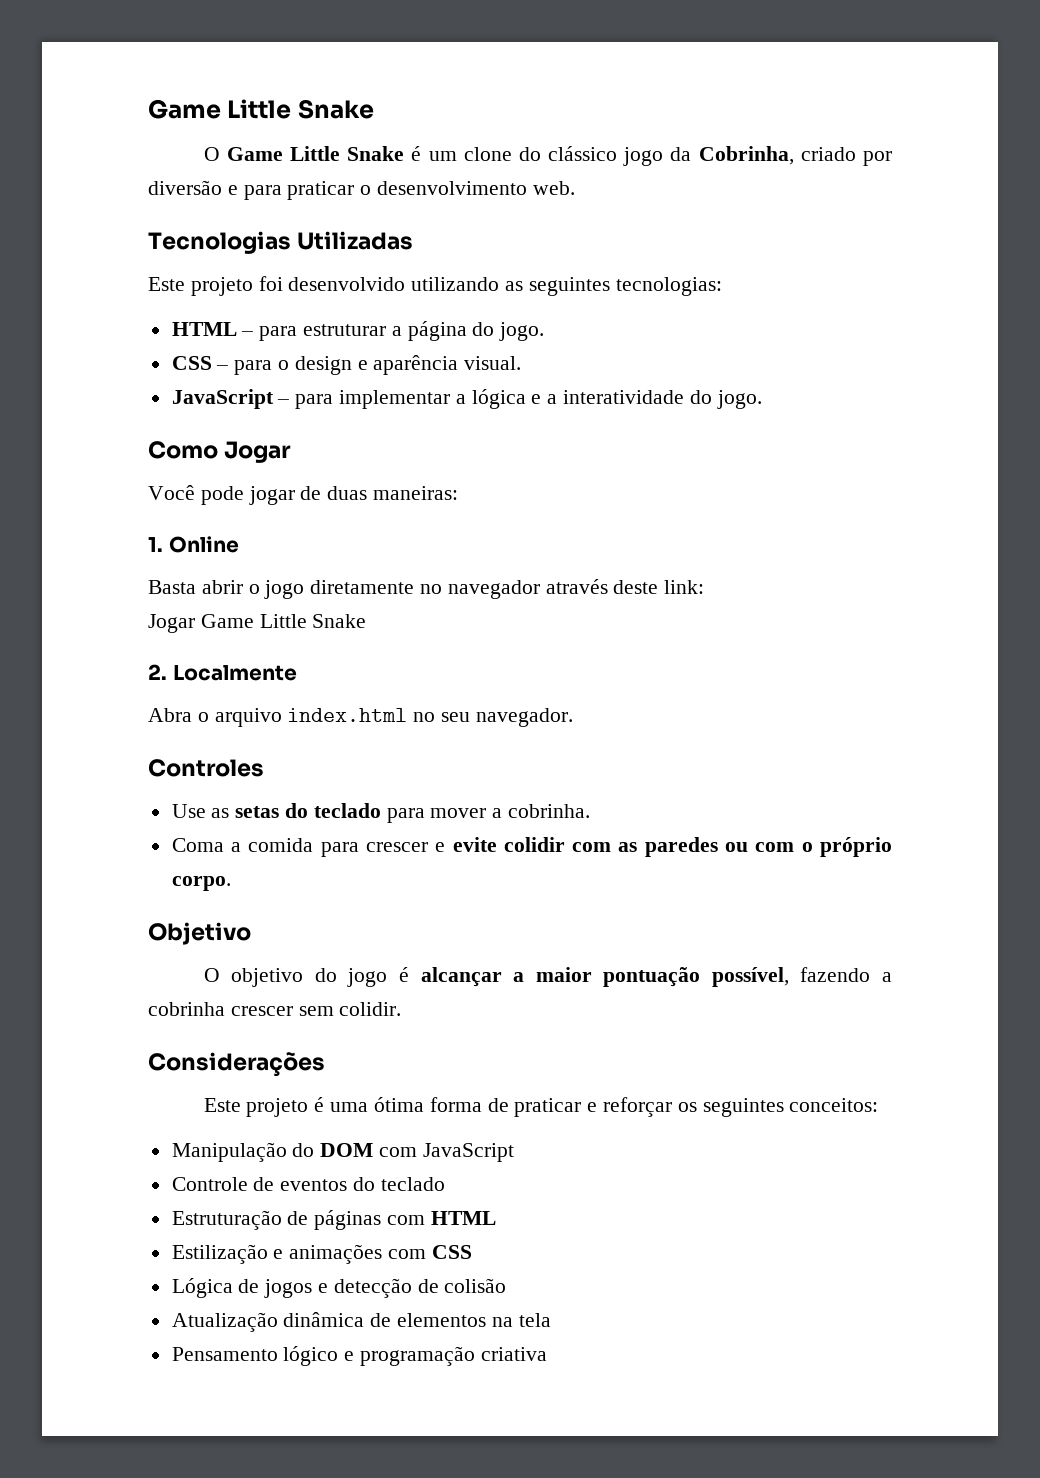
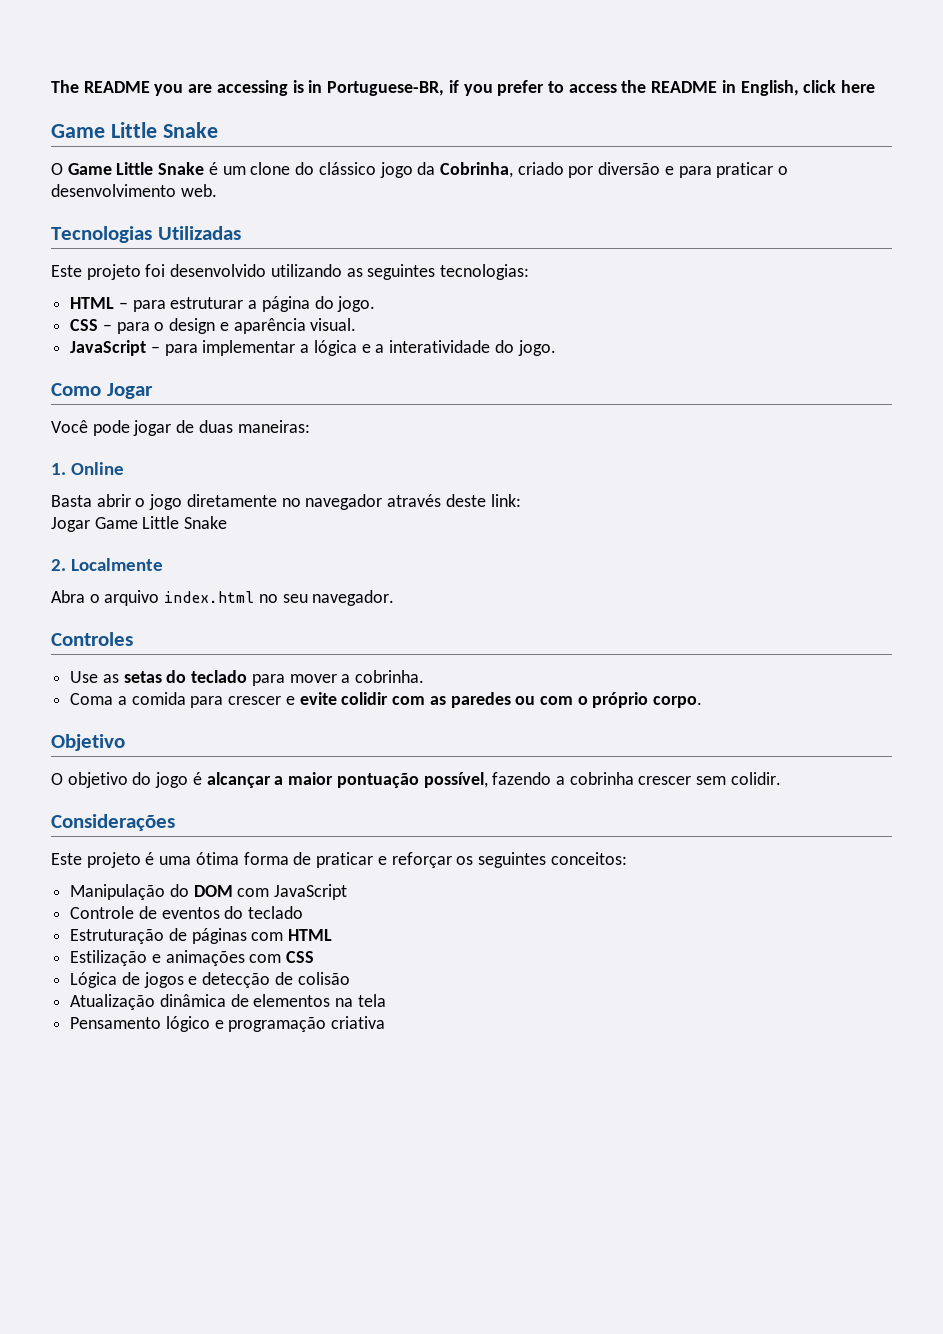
+ The README you are accessing is in Portuguese-BR, if you prefer to access the README in English, click here

